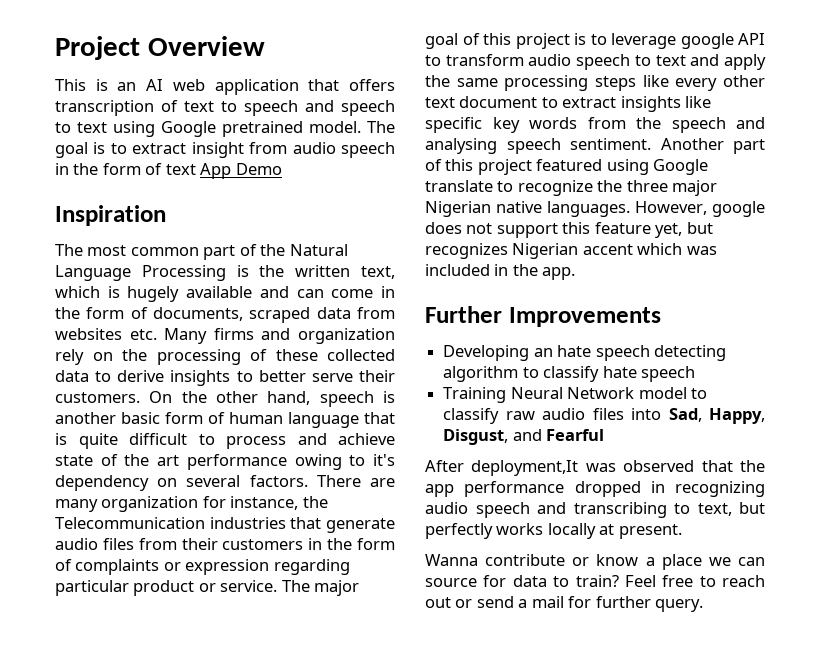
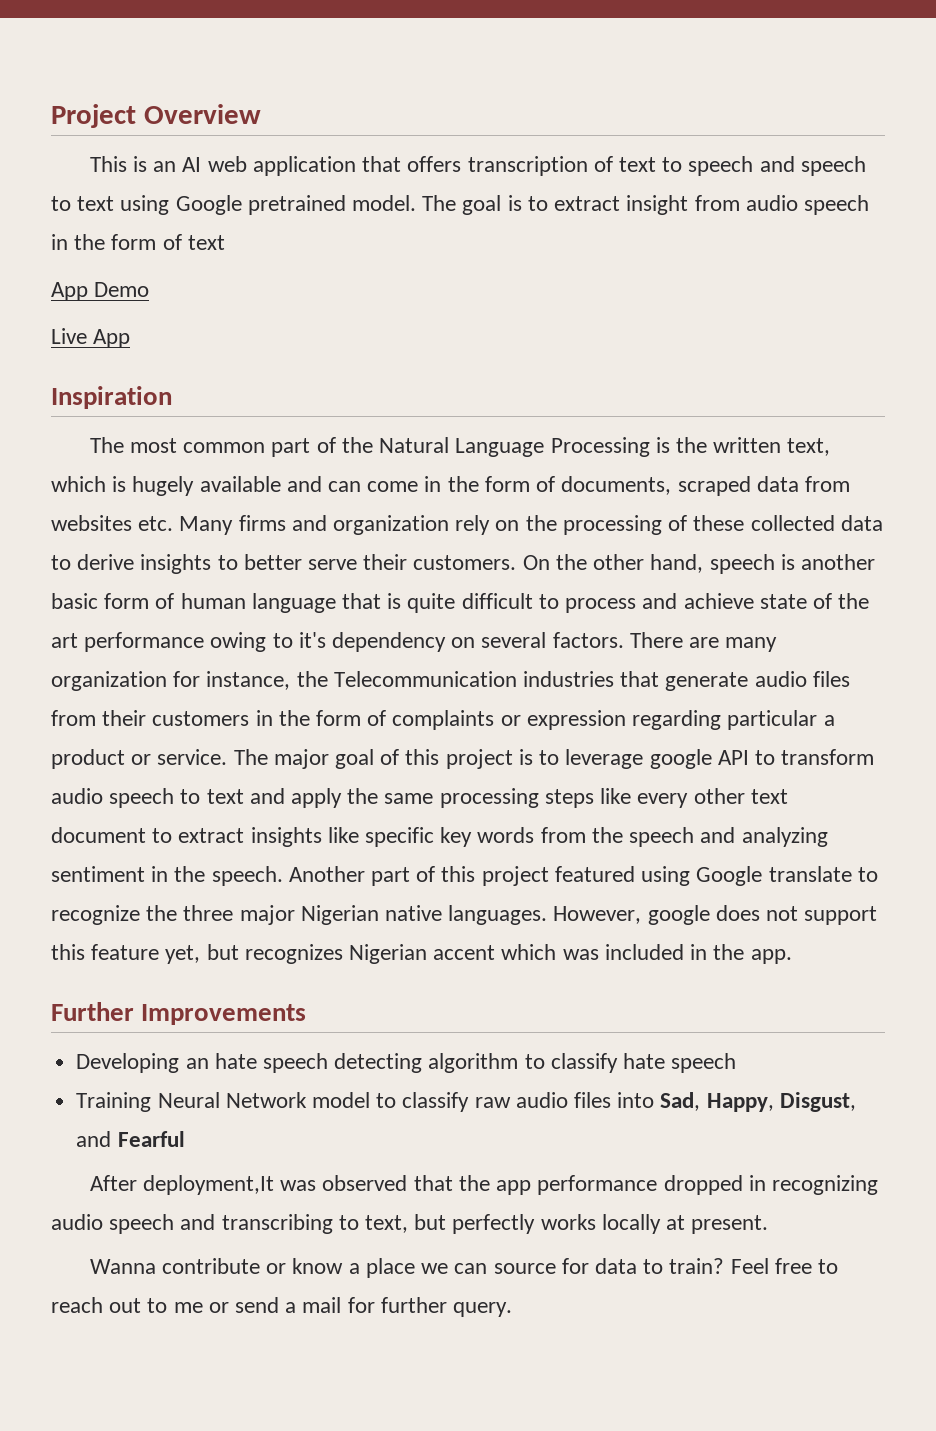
- The goal is to extract insight from audio speech in the form of text App Demo
+ The goal is to extract insight from audio speech in the form of text
+ App Demo
+ Live App
- There are many organization for instance, the Telecommunication industries that generate audio files from their customers in the form of complaints or expression regarding particular product or service.
+ There are many organization for instance, the Telecommunication industries that generate audio files from their customers in the form of complaints or expression regarding particular a product or service.
- The major goal of this project is to leverage google API to transform audio speech to text and apply the same processing steps like every other text document to extract insights like specific key words from the speech and analysing speech sentiment.
+ The major goal of this project is to leverage google API to transform audio speech to text and apply the same processing steps like every other text document to extract insights like specific key words from the speech and analyzing sentiment in the speech.
- Feel free to reach out or send a mail for further query.
+ Feel free to reach out to me or send a mail for further query.

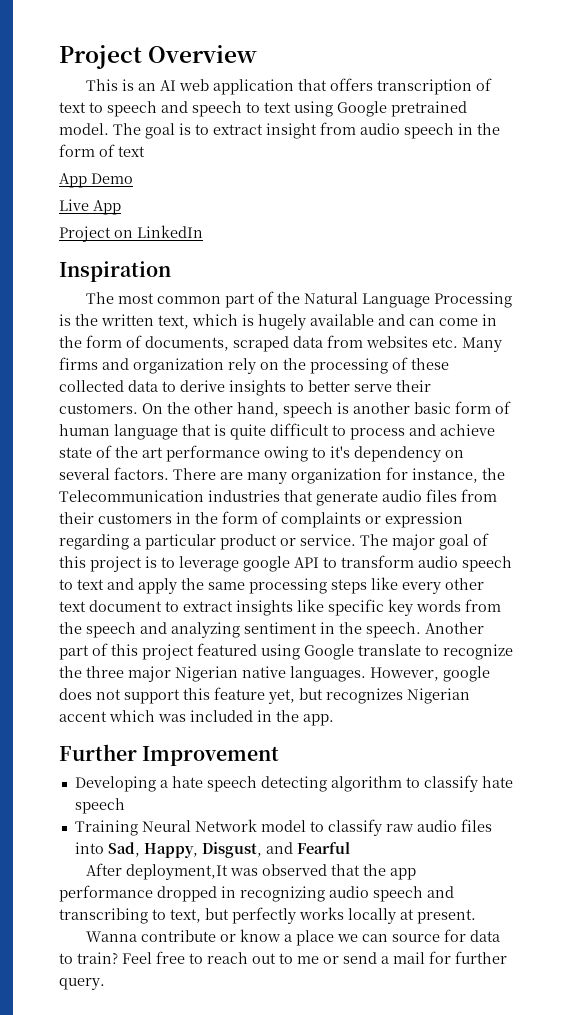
+ Project on LinkedIn
- There are many organization for instance, the Telecommunication industries that generate audio files from their customers in the form of complaints or expression regarding particular a product or service.
+ There are many organization for instance, the Telecommunication industries that generate audio files from their customers in the form of complaints or expression regarding a particular product or service.
- Further Improvements
+ Further Improvement
- Developing an hate speech detecting algorithm to classify hate speech
+ Developing a hate speech detecting algorithm to classify hate speech

